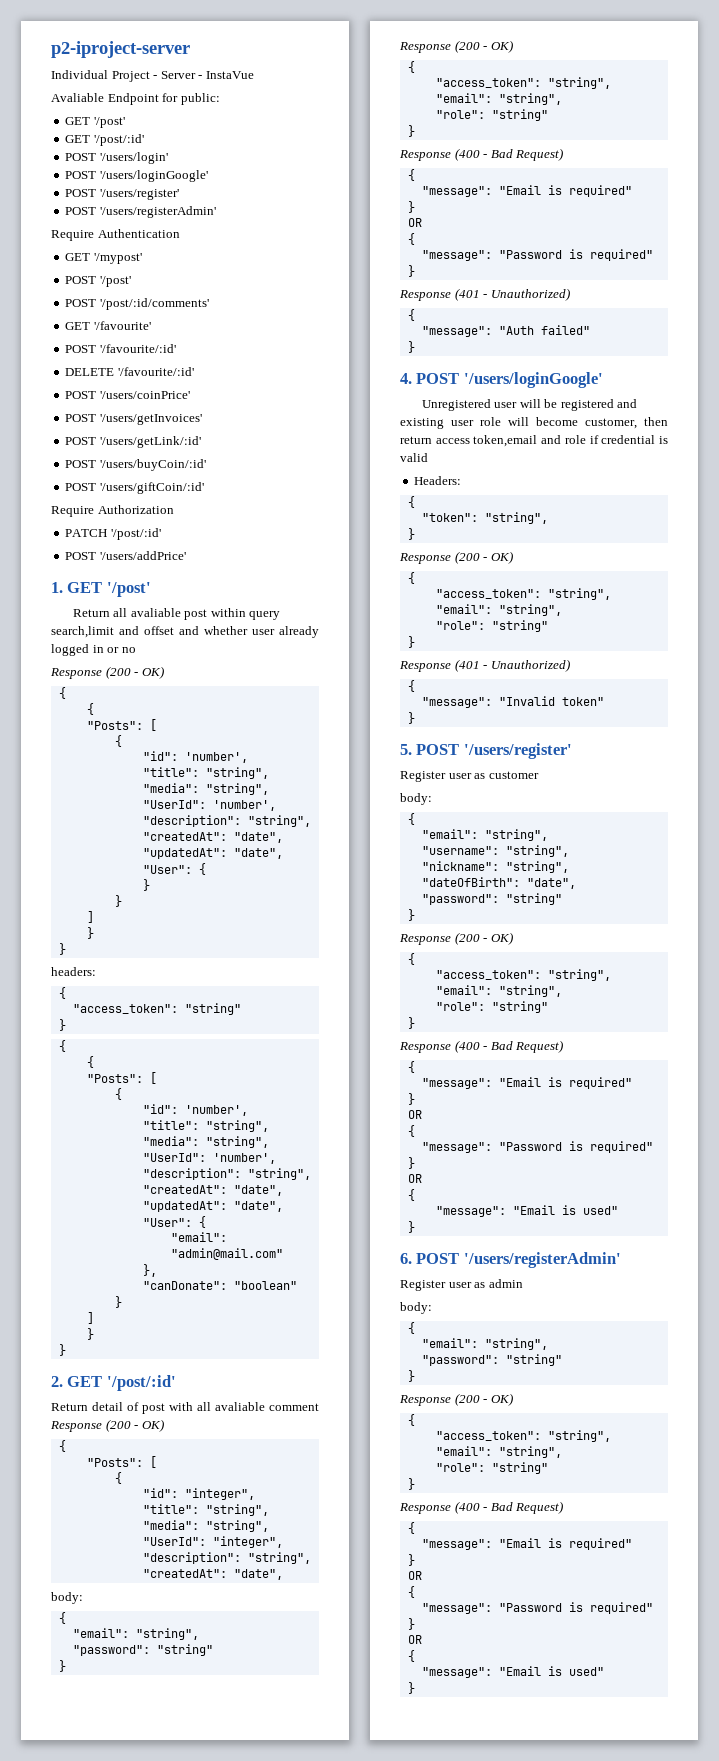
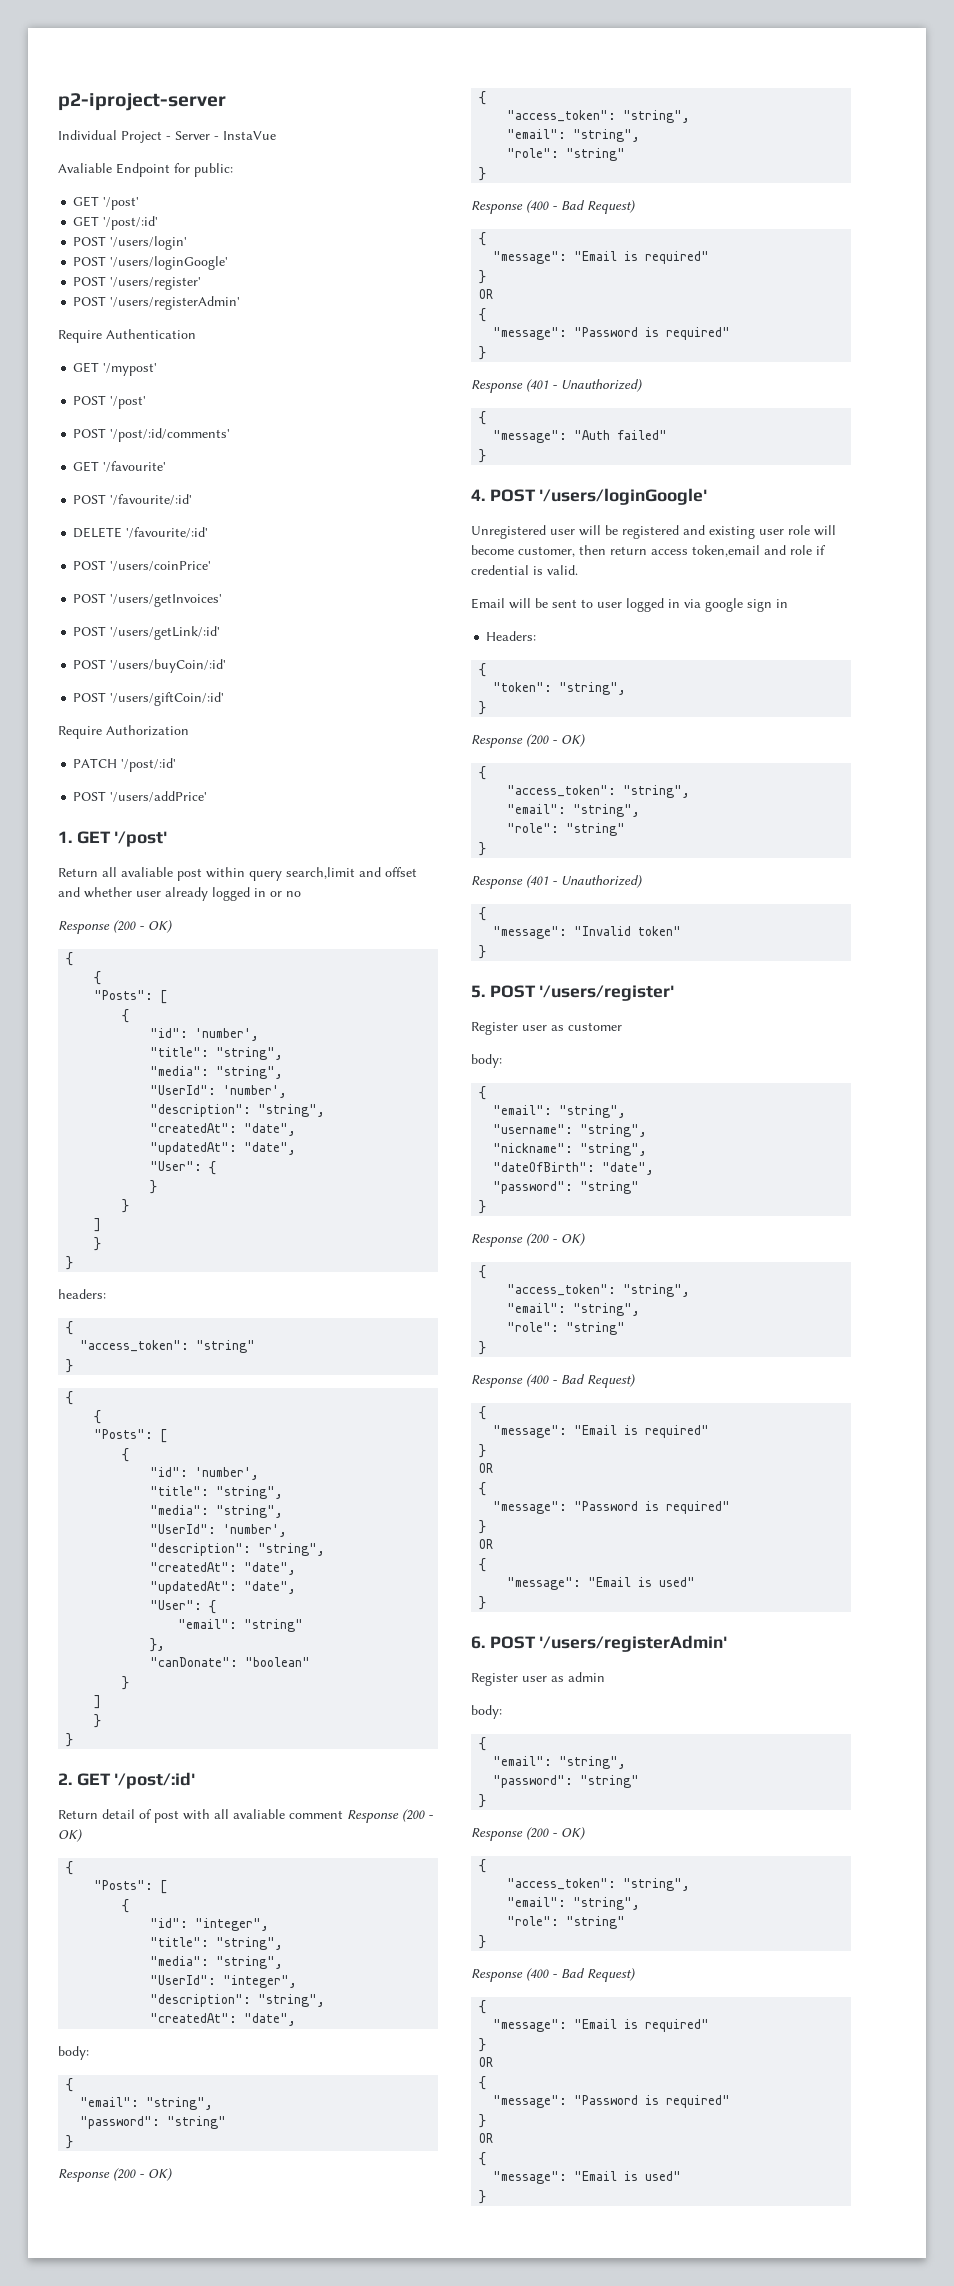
- "email": "admin@mail.com"
+ "email": "string"
- Unregistered user will be registered and existing user role will become customer, then return access token,email and role if credential is valid
+ Unregistered user will be registered and existing user role will become customer, then return access token,email and role if credential is valid.
+ Email will be sent to user logged in via google sign in

